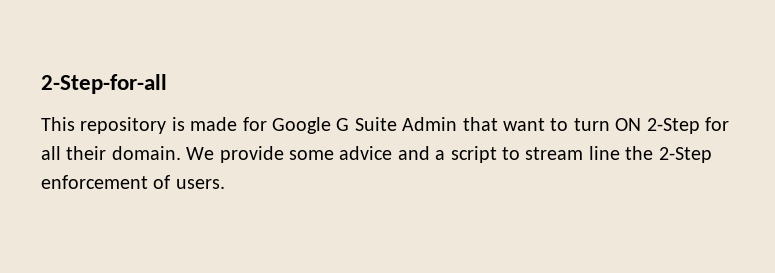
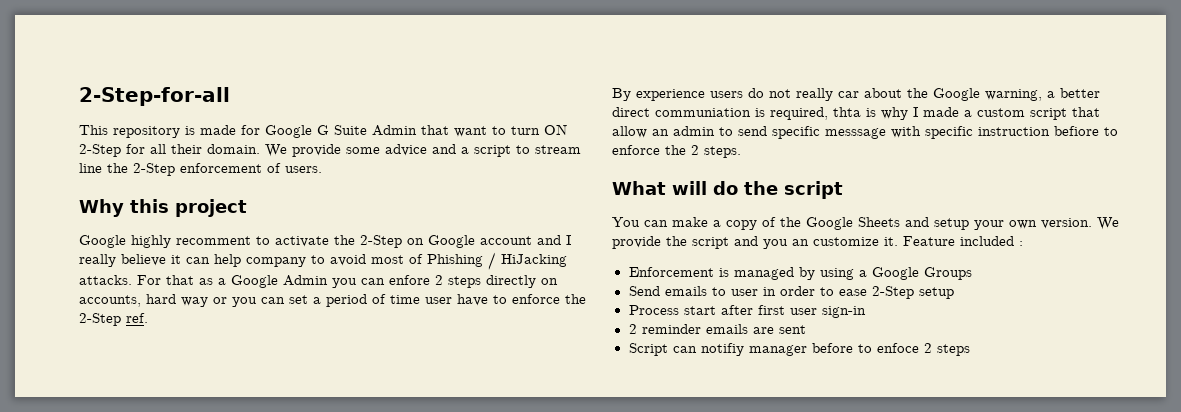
+ Why this project
+ Google highly recomment to activate the 2-Step on Google account and I really believe it can help company to avoid most of Phishing / HiJacking attacks. For that as a Google Admin you can enfore 2 steps directly on accounts, hard way or you can set a period of time user have to enforce the 2-Step ref.
+ By experience users do not really car about the Google warning, a better direct communiation is required, thta is why I made a custom script that allow an admin to send specific messsage with specific instruction befiore to enforce the 2 steps.
+ What will do the script
+ You can make a copy of the Google Sheets and setup your own version. We provide the script and you an customize it. Feature included :
+ Enforcement is managed by using a Google Groups
+ Send emails to user in order to ease 2-Step setup
+ Process start after first user sign-in
+ 2 reminder emails are sent
+ Script can notifiy manager before to enfoce 2 steps

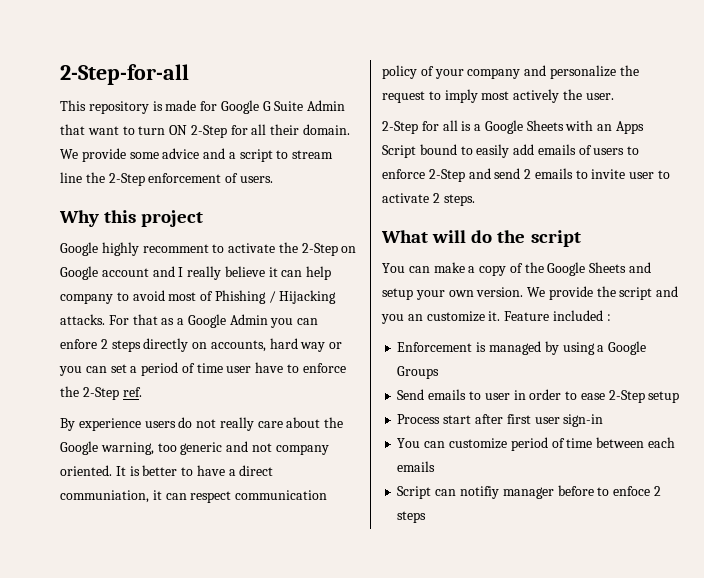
- Google highly recomment to activate the 2-Step on Google account and I really believe it can help company to avoid most of Phishing / HiJacking attacks.
+ Google highly recomment to activate the 2-Step on Google account and I really believe it can help company to avoid most of Phishing / Hijacking attacks.
- By experience users do not really car about the Google warning, a better direct communiation is required, thta is why I made a custom script that allow an admin to send specific messsage with specific instruction befiore to enforce the 2 steps.
+ By experience users do not really care about the Google warning, too generic and not company oriented. It is better to have a direct communiation, it can respect communication policy of your company and personalize the request to imply most actively the user.
+ 2-Step for all is a Google Sheets with an Apps Script bound to easily add emails of users to enforce 2-Step and send 2 emails to invite user to activate 2 steps.
- 2 reminder emails are sent
+ You can customize period of time between each emails

